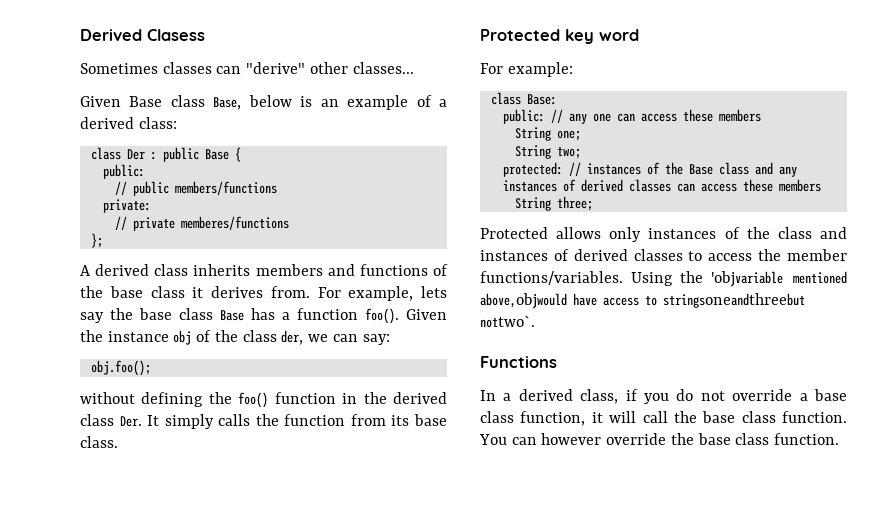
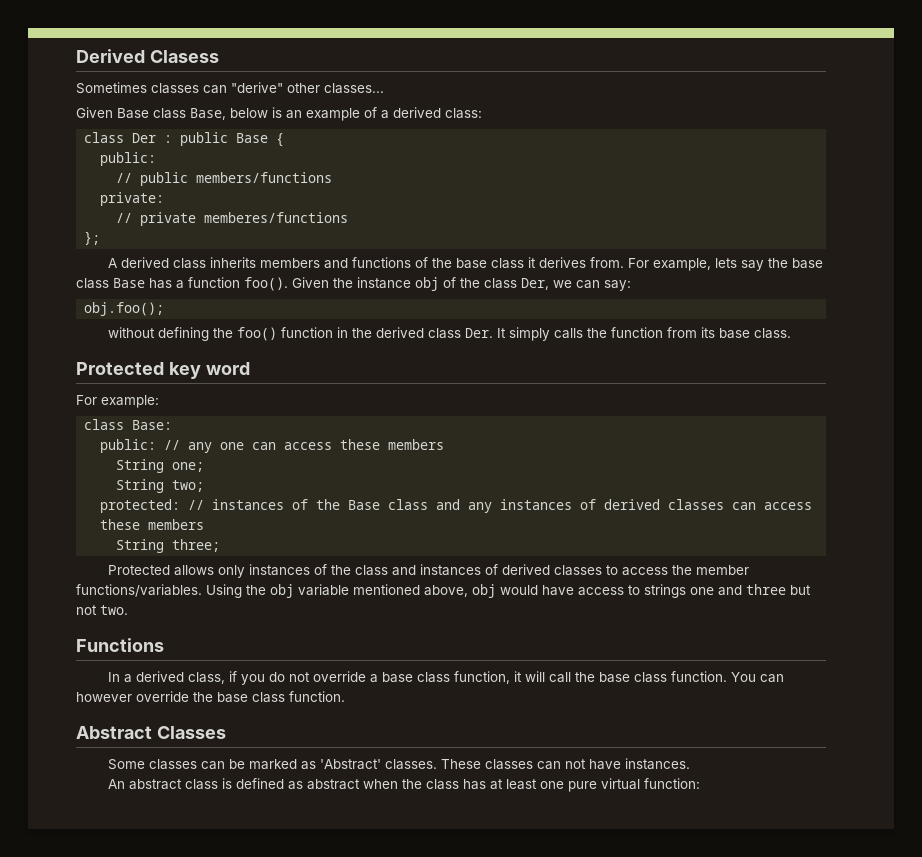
- Given the instance obj of the class der, we can say:
+ Given the instance obj of the class Der, we can say:
- Using the 'objvariable mentioned above,objwould have access to stringsoneandthreebut nottwo`.
+ Using the obj variable mentioned above, obj would have access to strings one and three but not two.
+ Abstract Classes
+ Some classes can be marked as 'Abstract' classes. These classes can not have instances.
+ An abstract class is defined as abstract when the class has at least one pure virtual function:

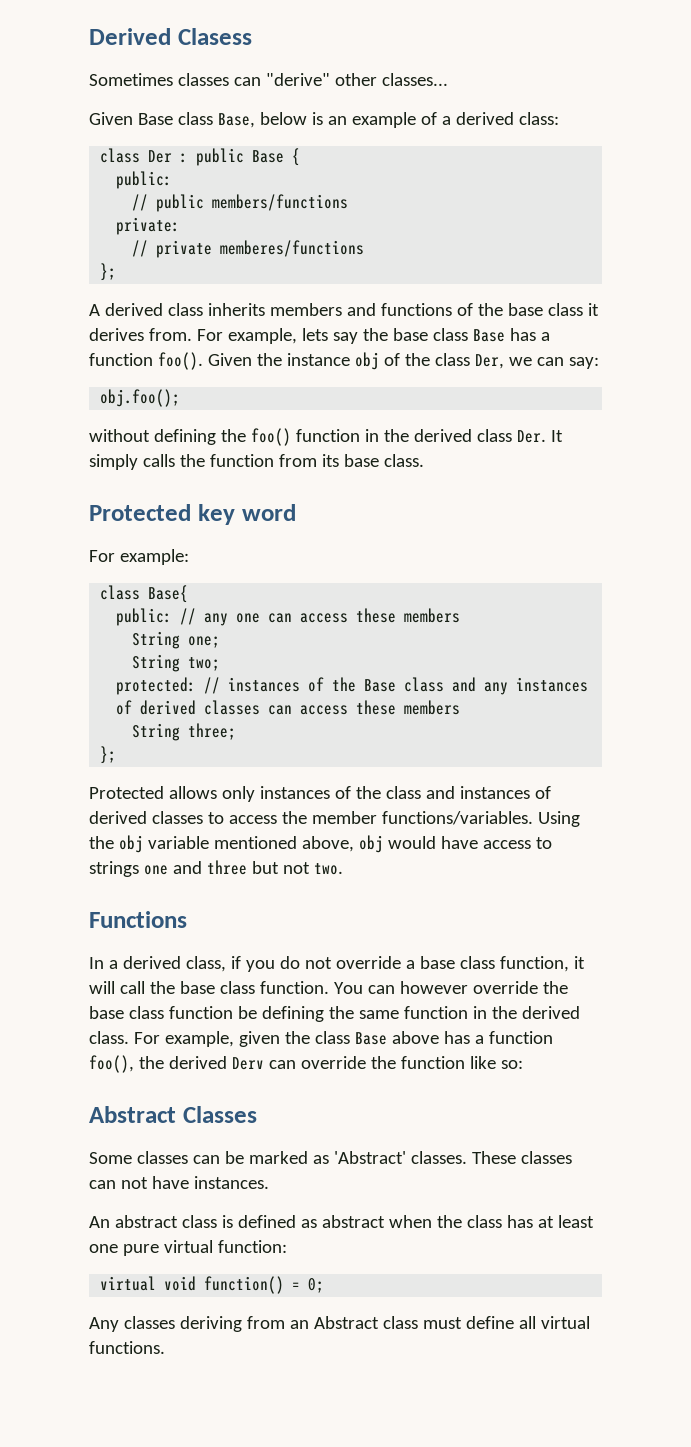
- class Base:
+ class Base{
  String three;
+ };
- You can however override the base class function.
+ You can however override the base class function be defining the same function in the derived class. For example, given the class Base above has a function foo(), the derived Derv can override the function like so:
+ virtual void function() = 0;
+ Any classes deriving from an Abstract class must define all virtual functions.

